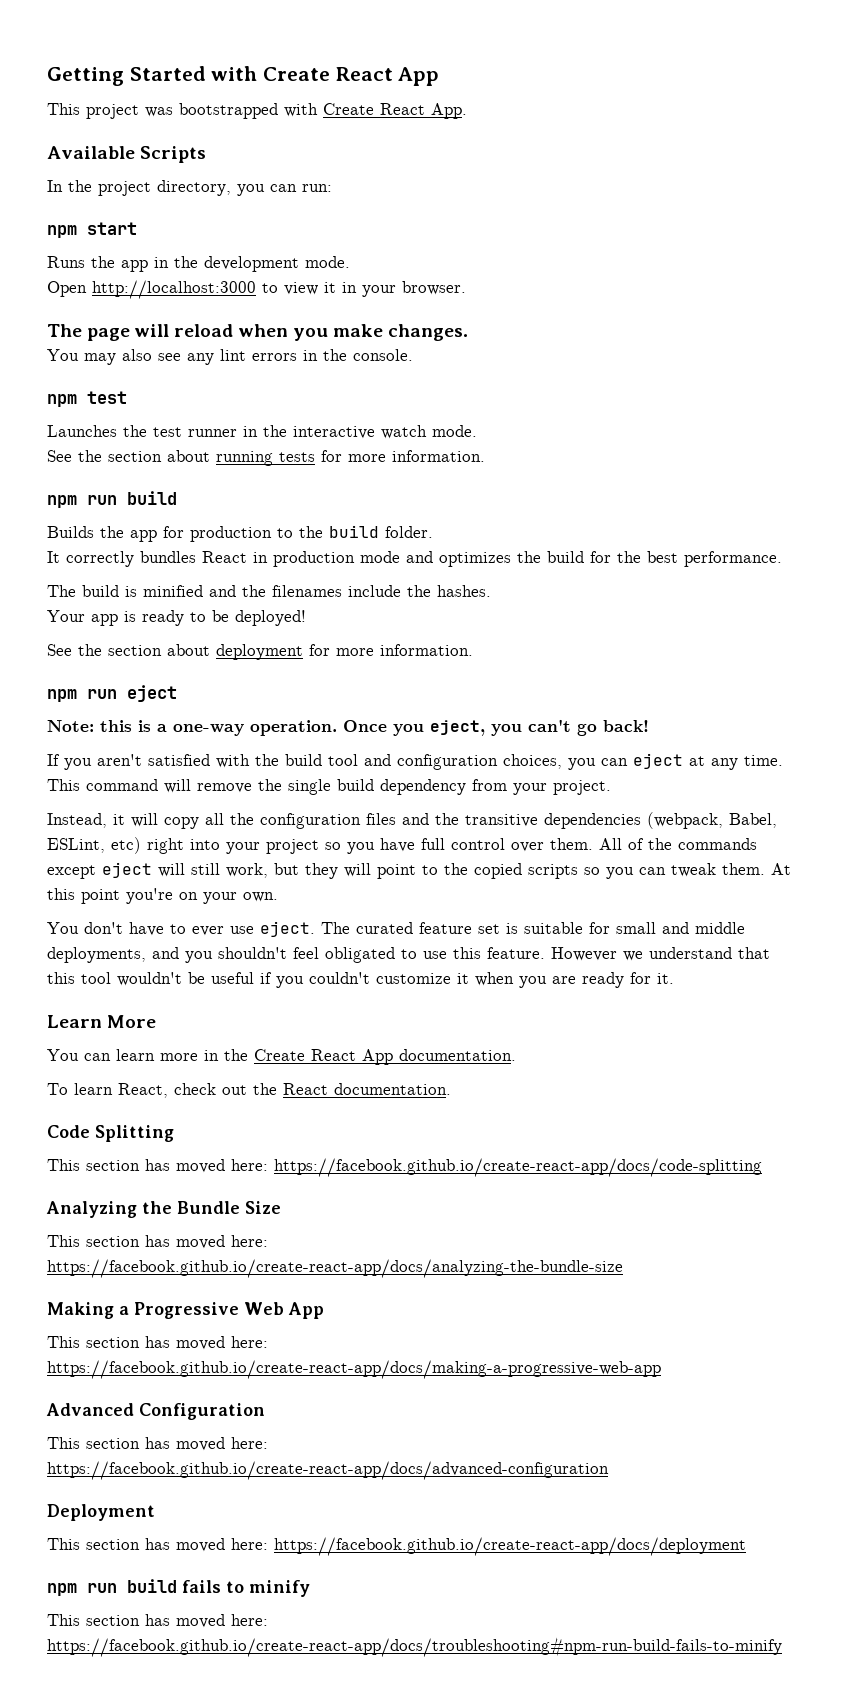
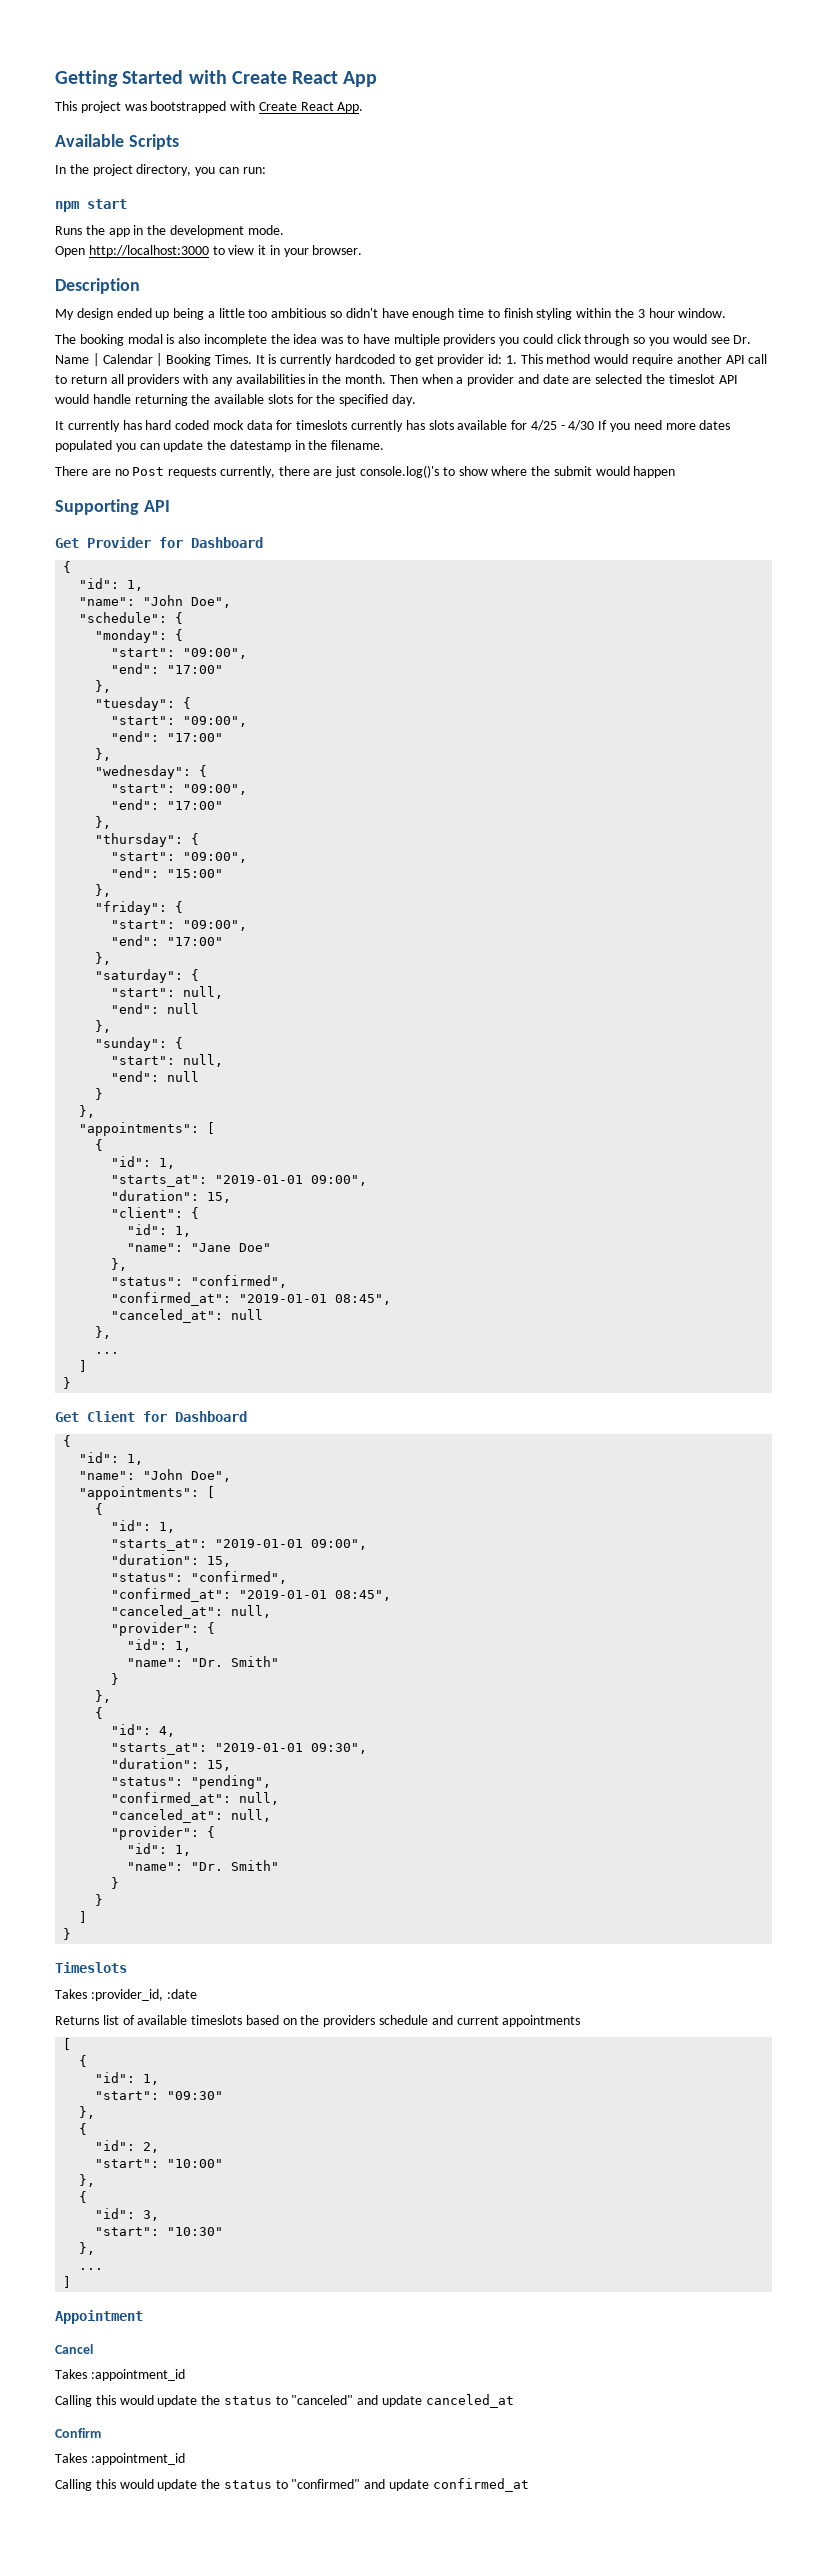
- The page will reload when you make changes.
- You may also see any lint errors in the console.
- npm test
- Launches the test runner in the interactive watch mode.
- See the section about running tests for more information.
- npm run build
- Builds the app for production to the build folder.
- It correctly bundles React in production mode and optimizes the build for the best performance.
- The build is minified and the filenames include the hashes.
- Your app is ready to be deployed!
- See the section about deployment for more information.
- npm run eject
- Note: this is a one-way operation. Once you eject, you can't go back!
- If you aren't satisfied with the build tool and configuration choices, you can eject at any time. This command will remove the single build dependency from your project.
- Instead, it will copy all the configuration files and the transitive dependencies (webpack, Babel, ESLint, etc) right into your project so you have full control over them. All of the commands except eject will still work, but they will point to the copied scripts so you can tweak them. At this point you're on your own.
- You don't have to ever use eject. The curated feature set is suitable for small and middle deployments, and you shouldn't feel obligated to use this feature. However we understand that this tool wouldn't be useful if you couldn't customize it when you are ready for it.
- Learn More
- You can learn more in the Create React App documentation.
- To learn React, check out the React documentation.
- Code Splitting
- This section has moved here: https://facebook.github.io/create-react-app/docs/code-splitting
- Analyzing the Bundle Size
- This section has moved here: https://facebook.github.io/create-react-app/docs/analyzing-the-bundle-size
- Making a Progressive Web App
- This section has moved here: https://facebook.github.io/create-react-app/docs/making-a-progressive-web-app
- Advanced Configuration
- This section has moved here: https://facebook.github.io/create-react-app/docs/advanced-configuration
- Deployment
- This section has moved here: https://facebook.github.io/create-react-app/docs/deployment
- npm run build fails to minify
- This section has moved here: https://facebook.github.io/create-react-app/docs/troubleshooting#npm-run-build-fails-to-minify
+ Description
+ My design ended up being a little too ambitious so didn't have enough time to finish styling within the 3 hour window.
+ The booking modal is also incomplete the idea was to have multiple providers you could click through so you would see Dr. Name | Calendar | Booking Times. It is currently hardcoded to get provider id: 1. This method would require another API call to return all providers with any availabilities in the month. Then when a provider and date are selected the timeslot API would handle returning the available slots for the specified day.
+ It currently has hard coded mock data for timeslots currently has slots available for 4/25 - 4/30 If you need more dates populated you can update the datestamp in the filename.
+ There are no Post requests currently, there are just console.log()'s to show where the submit would happen
+ Supporting API
+ Get Provider for Dashboard
+ {
+ "id": 1,
+ "name": "John Doe",
+ "schedule": {
+ "monday": {
+ "start": "09:00",
+ "end": "17:00"
+ },
+ "tuesday": {
+ "start": "09:00",
+ "end": "17:00"
+ },
+ "wednesday": {
+ "start": "09:00",
+ "end": "17:00"
+ },
+ "thursday": {
+ "start": "09:00",
+ "end": "15:00"
+ },
+ "friday": {
+ "start": "09:00",
+ "end": "17:00"
+ },
+ "saturday": {
+ "start": null,
+ "end": null
+ },
+ "sunday": {
+ "start": null,
+ "end": null
+ }
+ },
+ "appointments": [
+ {
+ "id": 1,
+ "starts_at": "2019-01-01 09:00",
+ "duration": 15,
+ "client": {
+ "id": 1,
+ "name": "Jane Doe"
+ },
+ "status": "confirmed",
+ "confirmed_at": "2019-01-01 08:45",
+ "canceled_at": null
+ },
+ ...
+ ]
+ }
+ Get Client for Dashboard
+ {
+ "id": 1,
+ "name": "John Doe",
+ "appointments": [
+ {
+ "id": 1,
+ "starts_at": "2019-01-01 09:00",
+ "duration": 15,
+ "status": "confirmed",
+ "confirmed_at": "2019-01-01 08:45",
+ "canceled_at": null,
+ "provider": {
+ "id": 1,
+ "name": "Dr. Smith"
+ }
+ },
+ {
+ "id": 4,
+ "starts_at": "2019-01-01 09:30",
+ "duration": 15,
+ "status": "pending",
+ "confirmed_at": null,
+ "canceled_at": null,
+ "provider": {
+ "id": 1,
+ "name": "Dr. Smith"
+ }
+ }
+ ]
+ }
+ Timeslots
+ Takes :provider_id, :date
+ Returns list of available timeslots based on the providers schedule and current appointments
+ [
+ {
+ "id": 1,
+ "start": "09:30"
+ },
+ {
+ "id": 2,
+ "start": "10:00"
+ },
+ {
+ "id": 3,
+ "start": "10:30"
+ },
+ ...
+ ]
+ Appointment
+ Cancel
+ Takes :appointment_id
+ Calling this would update the status to "canceled" and update canceled_at
+ Confirm
+ Takes :appointment_id
+ Calling this would update the status to "confirmed" and update confirmed_at

